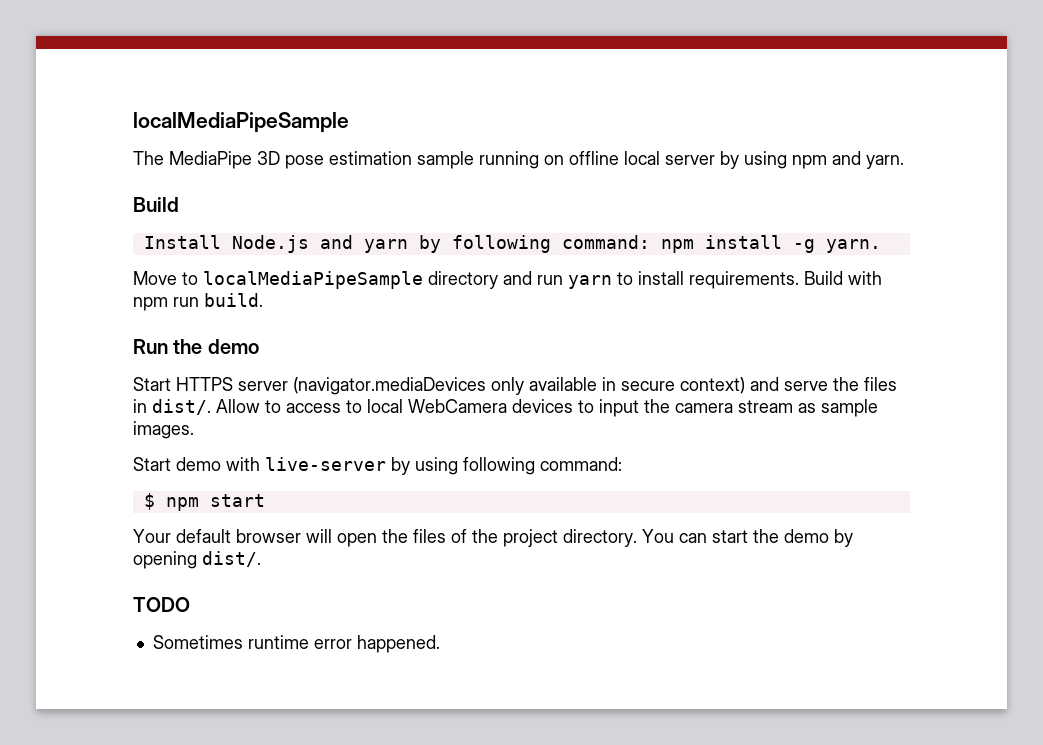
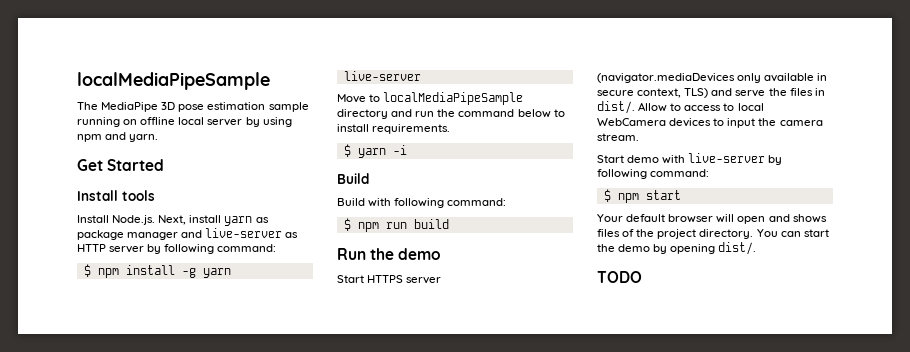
  The MediaPipe 3D pose estimation sample running on offline local server by using npm and yarn.
- Build
- Install Node.js and yarn by following command: npm install -g yarn.
+ Get Started
+ Install tools
+ Install Node.js. Next, install yarn as package manager and live-server as HTTP server by following command:
+ $ npm install -g yarn live-server
- Move to localMediaPipeSample directory and run yarn to install requirements. Build with npm run build.
+ Move to localMediaPipeSample directory and run the command below to install requirements.
+ $ yarn -i
+ Build
+ Build with following command:
+ $ npm run build
- Start HTTPS server (navigator.mediaDevices only available in secure context) and serve the files in dist/.
+ Start HTTPS server (navigator.mediaDevices only available in secure context, TLS) and serve the files in dist/.
- Allow to access to local WebCamera devices to input the camera stream as sample images.
+ Allow to access to local WebCamera devices to input the camera stream.
- Start demo with live-server by using following command:
+ Start demo with live-server by following command:
- Your default browser will open the files of the project directory.
+ Your default browser will open and shows files of the project directory.
- Sometimes runtime error happened.

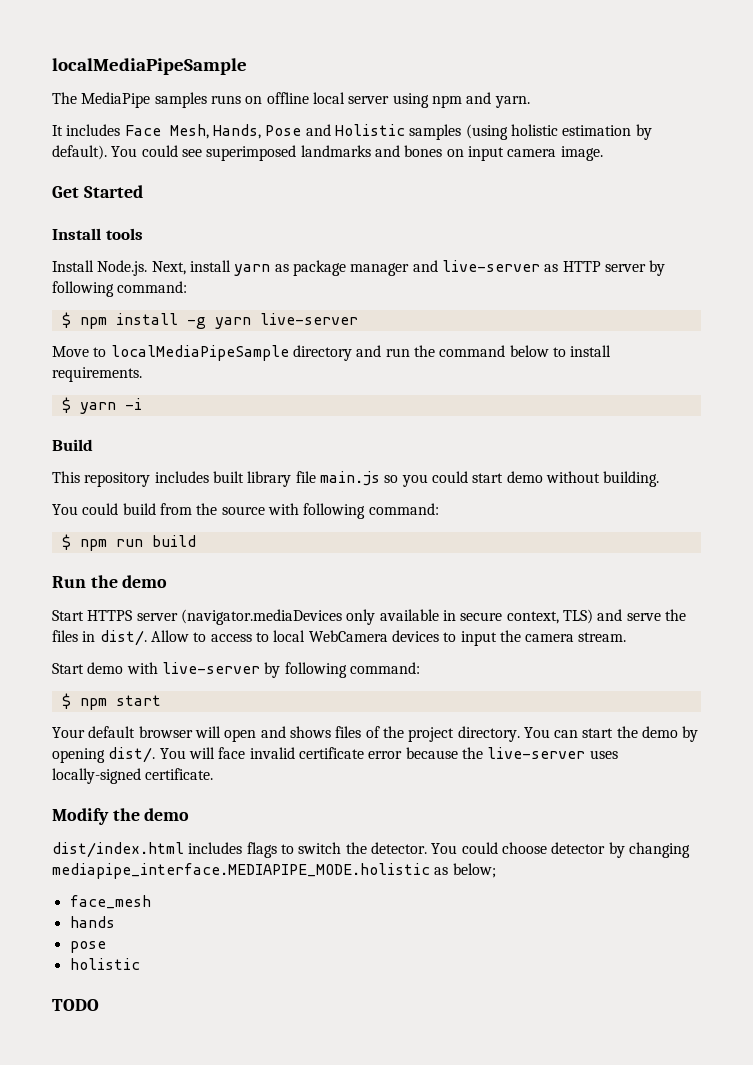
- The MediaPipe 3D pose estimation sample running on offline local server by using npm and yarn.
+ The MediaPipe samples runs on offline local server using npm and yarn.
+ It includes Face Mesh, Hands, Pose and Holistic samples (using holistic estimation by default). You could see superimposed landmarks and bones on input camera image.
- Build with following command:
+ This repository includes built library file main.js so you could start demo without building.
+ You could build from the source with following command:
+ You will face invalid certificate error because the live-server uses locally-signed certificate.
+ Modify the demo
+ dist/index.html includes flags to switch the detector. You could choose detector by changing mediapipe_interface.MEDIAPIPE_MODE.holistic as below;
+ face_mesh
+ hands
+ pose
+ holistic

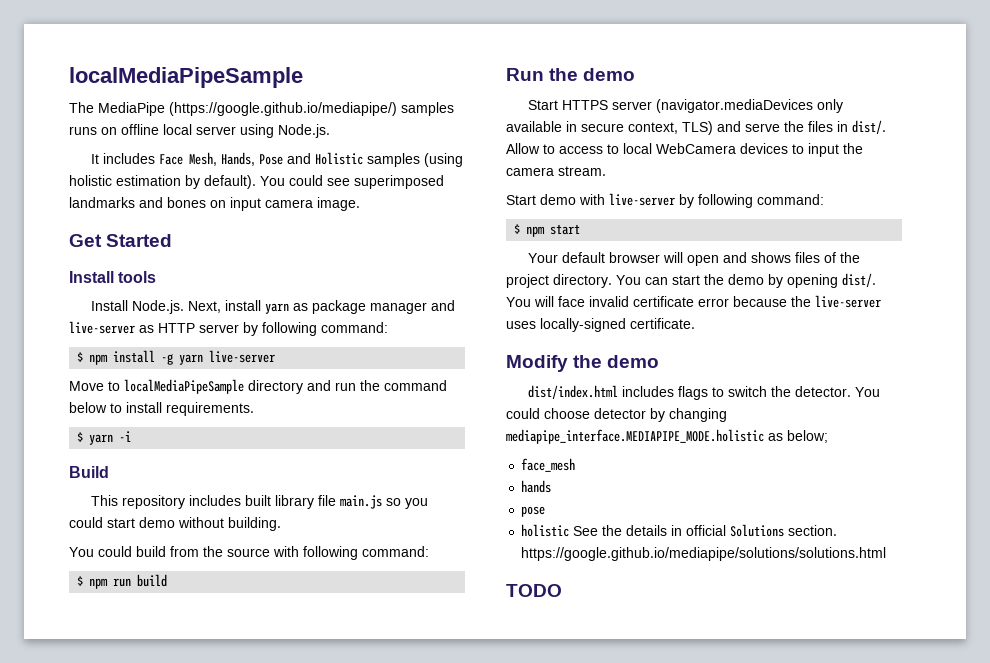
- The MediaPipe samples runs on offline local server using npm and yarn.
+ The MediaPipe (https://google.github.io/mediapipe/) samples runs on offline local server using Node.js.
  pose
- holistic
+ holistic See the details in official Solutions section. https://google.github.io/mediapipe/solutions/solutions.html

